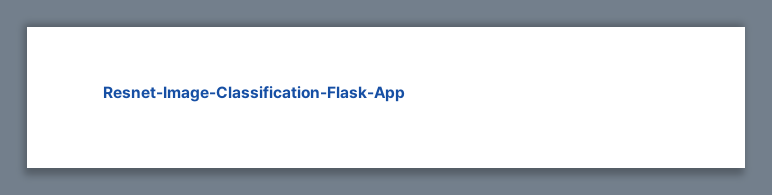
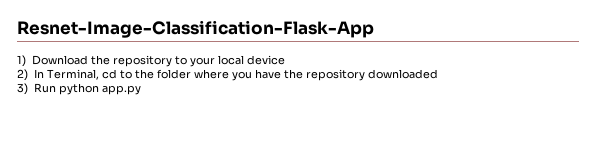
+ 1) Download the repository to your local device
+ 2) In Terminal, cd to the folder where you have the repository downloaded
+ 3) Run python app.py

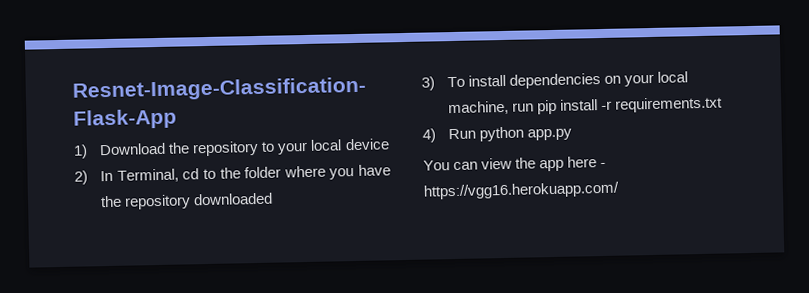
- 3) Run python app.py
+ 3) To install dependencies on your local machine, run pip install -r requirements.txt
+ 4) Run python app.py
+ You can view the app here - https://vgg16.herokuapp.com/

